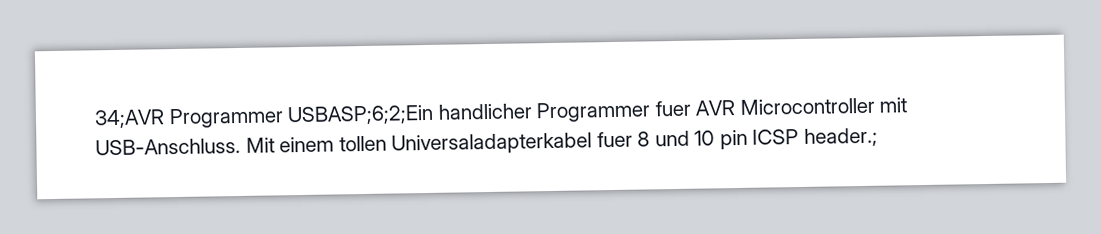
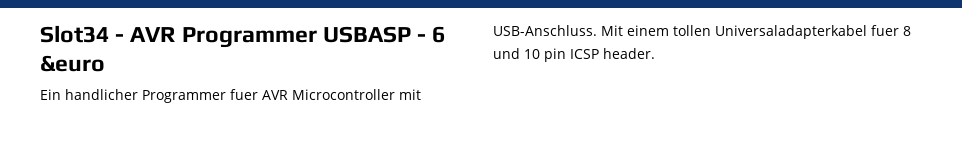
- 34;AVR Programmer USBASP;6;2;Ein handlicher Programmer fuer AVR Microcontroller mit USB-Anschluss.
+ Slot34 - AVR Programmer USBASP - 6 &euro
+ Ein handlicher Programmer fuer AVR Microcontroller mit USB-Anschluss.
- Mit einem tollen Universaladapterkabel fuer 8 und 10 pin ICSP header.;
+ Mit einem tollen Universaladapterkabel fuer 8 und 10 pin ICSP header.

